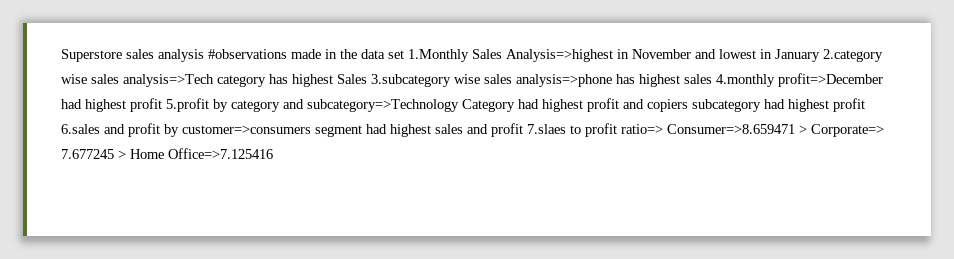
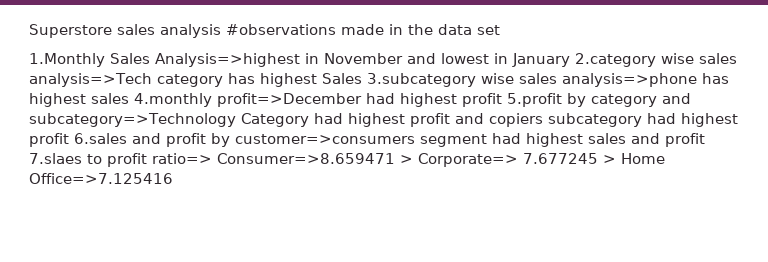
- Superstore sales analysis #observations made in the data set 1.Monthly Sales Analysis=>highest in November and lowest in January 2.category wise sales analysis=>Tech category has highest Sales 3.subcategory wise sales analysis=>phone has highest sales 4.monthly profit=>December had highest profit 5.profit by category and subcategory=>Technology Category had highest profit and copiers subcategory had highest profit 6.sales and profit by customer=>consumers segment had highest sales and profit 7.slaes to profit ratio=> Consumer=>8.659471 > Corporate=> 7.677245 > Home Office=>7.125416
+ Superstore sales analysis #observations made in the data set
+ 1.Monthly Sales Analysis=>highest in November and lowest in January 2.category wise sales analysis=>Tech category has highest Sales 3.subcategory wise sales analysis=>phone has highest sales 4.monthly profit=>December had highest profit 5.profit by category and subcategory=>Technology Category had highest profit and copiers subcategory had highest profit 6.sales and profit by customer=>consumers segment had highest sales and profit 7.slaes to profit ratio=> Consumer=>8.659471 > Corporate=> 7.677245 > Home Office=>7.125416

